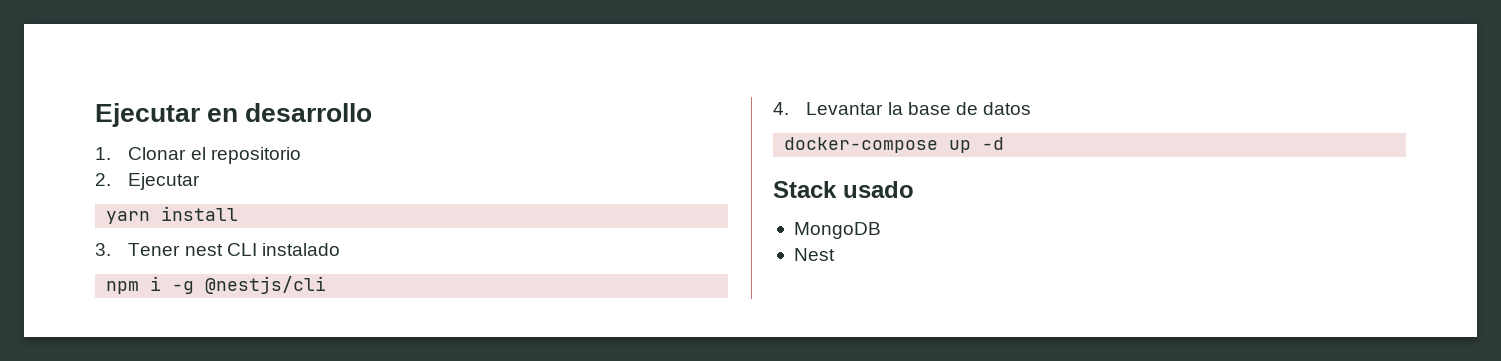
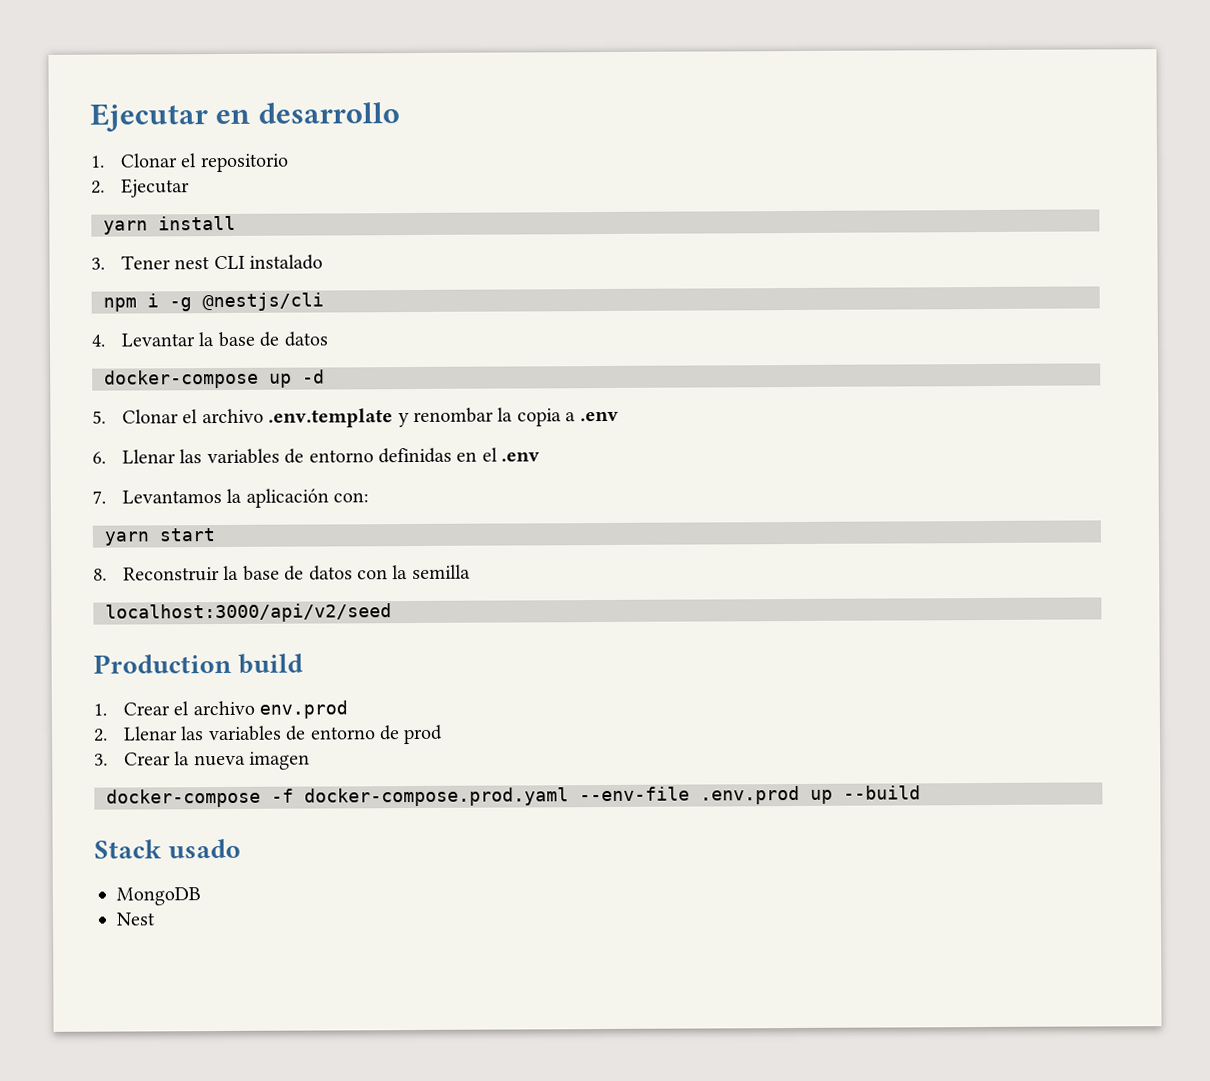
+ 5. Clonar el archivo .env.template y renombar la copia a .env
+ 6. Llenar las variables de entorno definidas en el .env
+ 7. Levantamos la aplicación con:
+ yarn start
+ 8. Reconstruir la base de datos con la semilla
+ localhost:3000/api/v2/seed
+ Production build
+ 1. Crear el archivo env.prod
+ 2. Llenar las variables de entorno de prod
+ 3. Crear la nueva imagen
+ docker-compose -f docker-compose.prod.yaml --env-file .env.prod up --build

